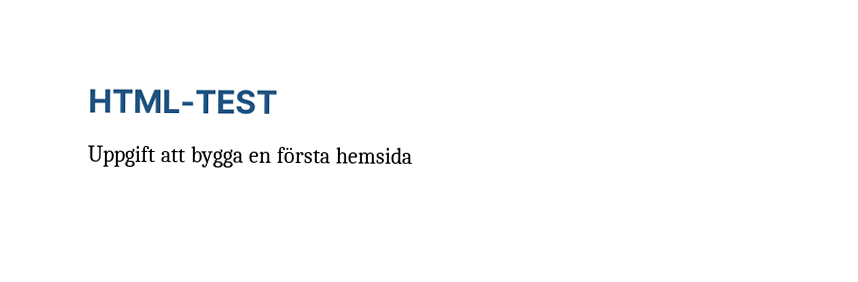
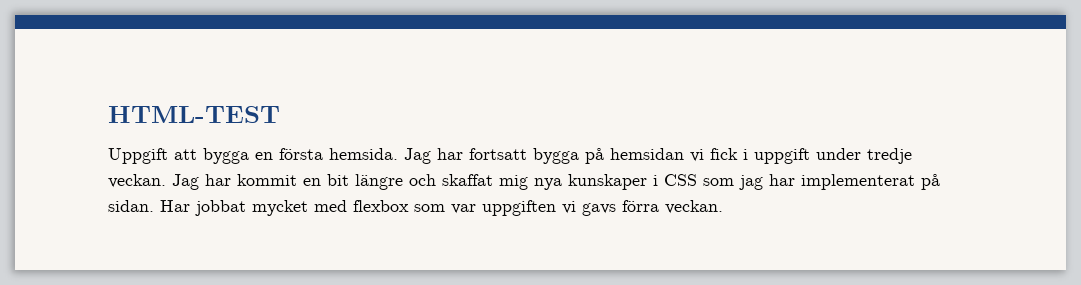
- Uppgift att bygga en första hemsida
+ Uppgift att bygga en första hemsida. Jag har fortsatt bygga på hemsidan vi fick i uppgift under tredje veckan. Jag har kommit en bit längre och skaffat mig nya kunskaper i CSS som jag har implementerat på sidan. Har jobbat mycket med flexbox som var uppgiften vi gavs förra veckan.

